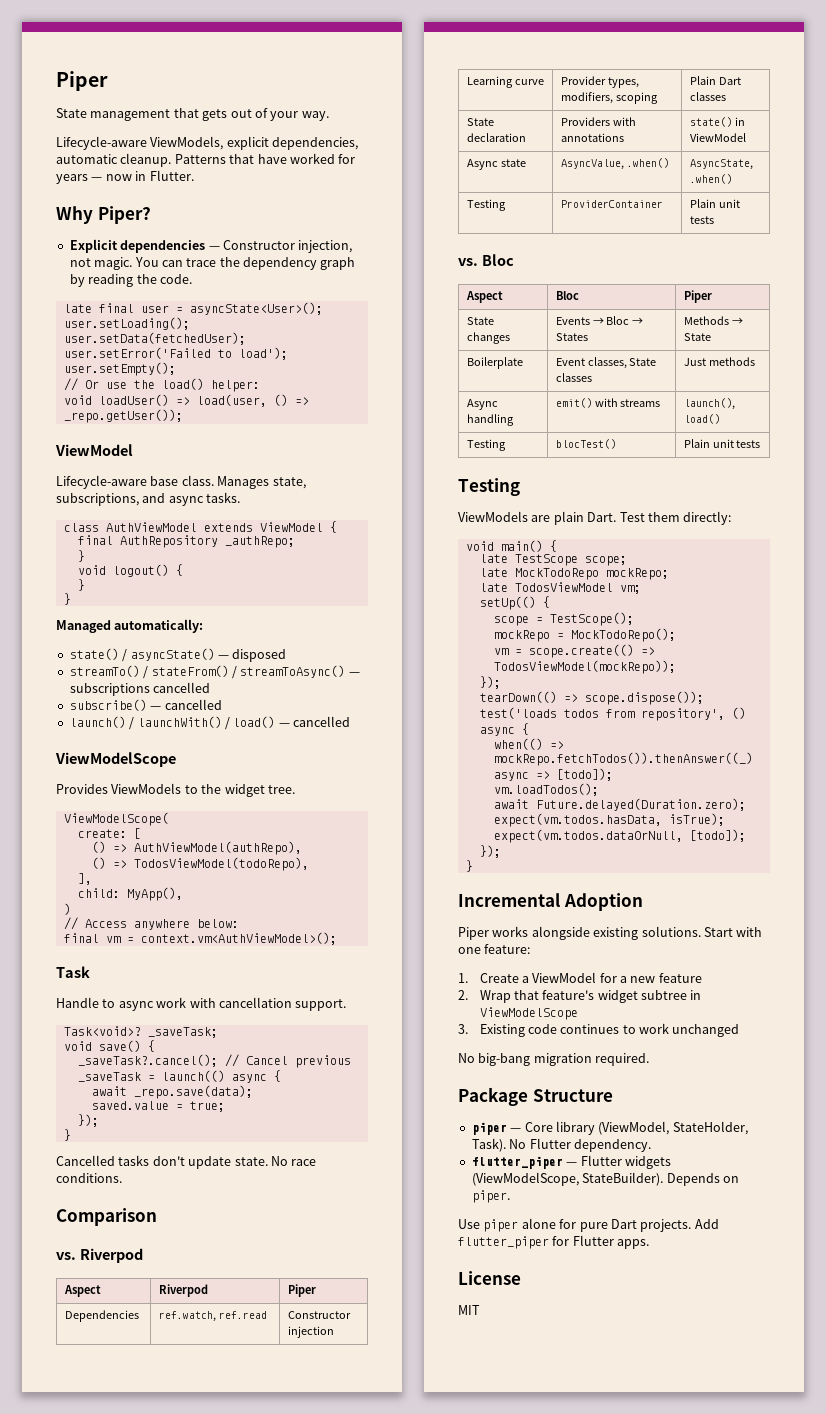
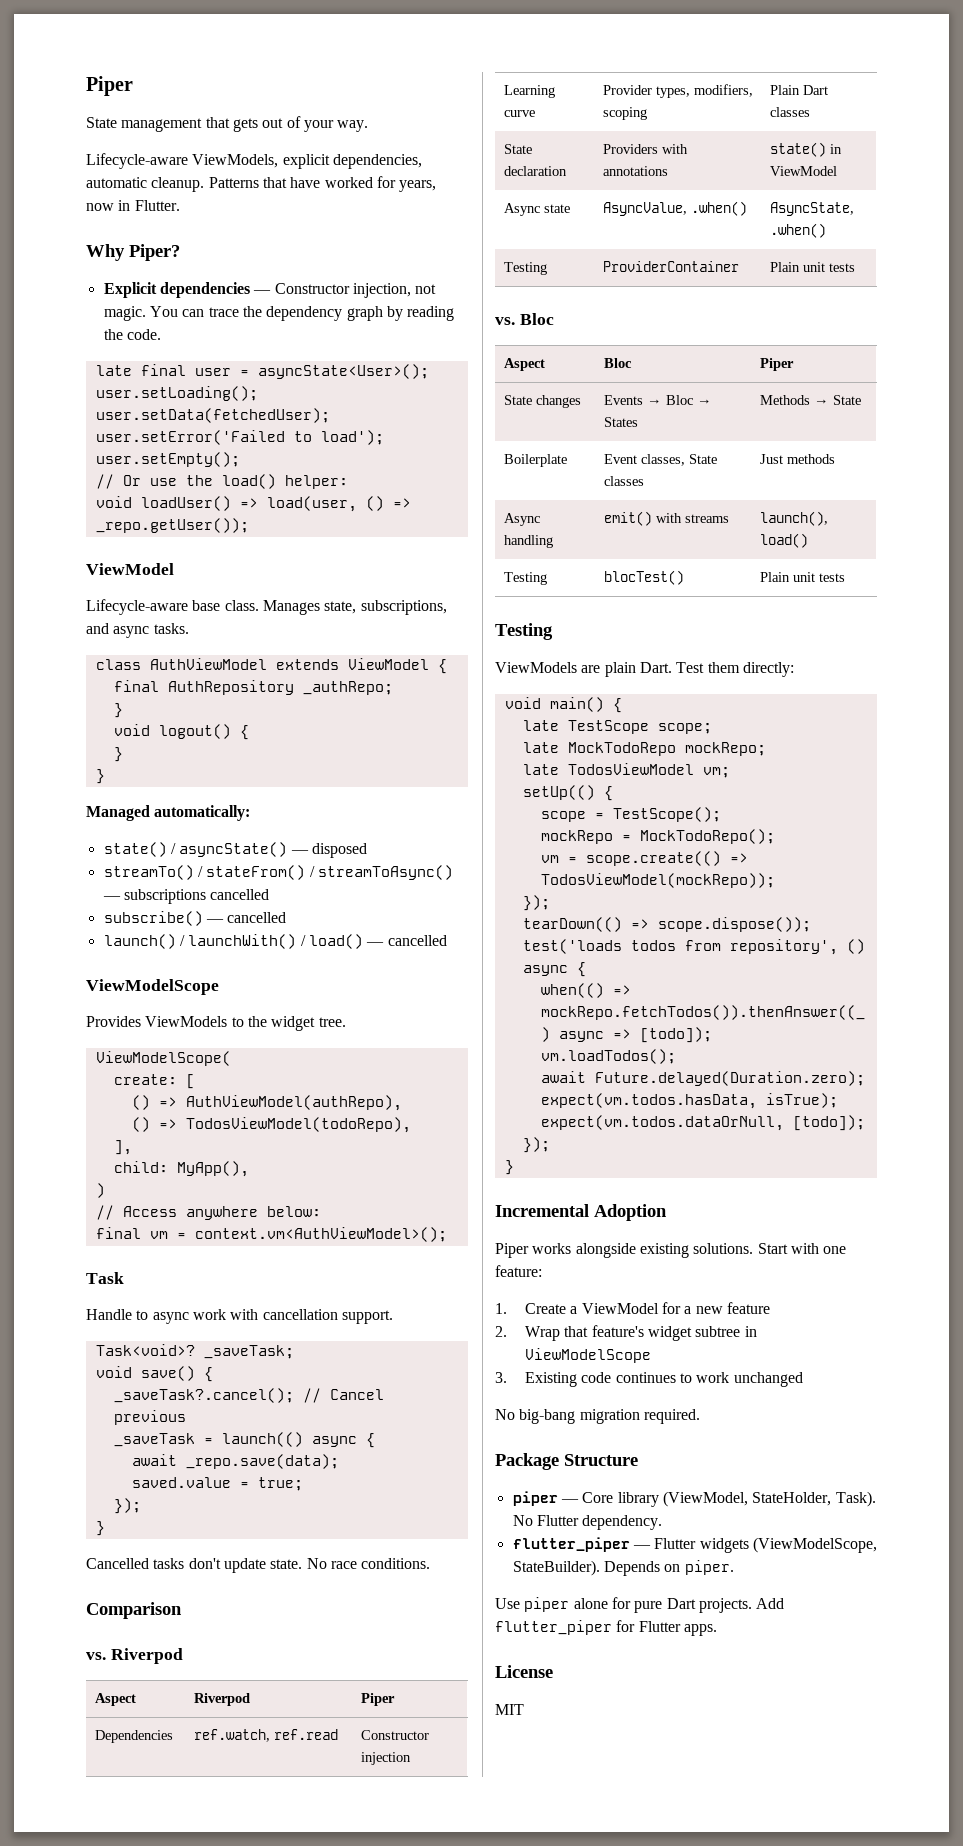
- Patterns that have worked for years — now in Flutter.
+ Patterns that have worked for years, now in Flutter.

